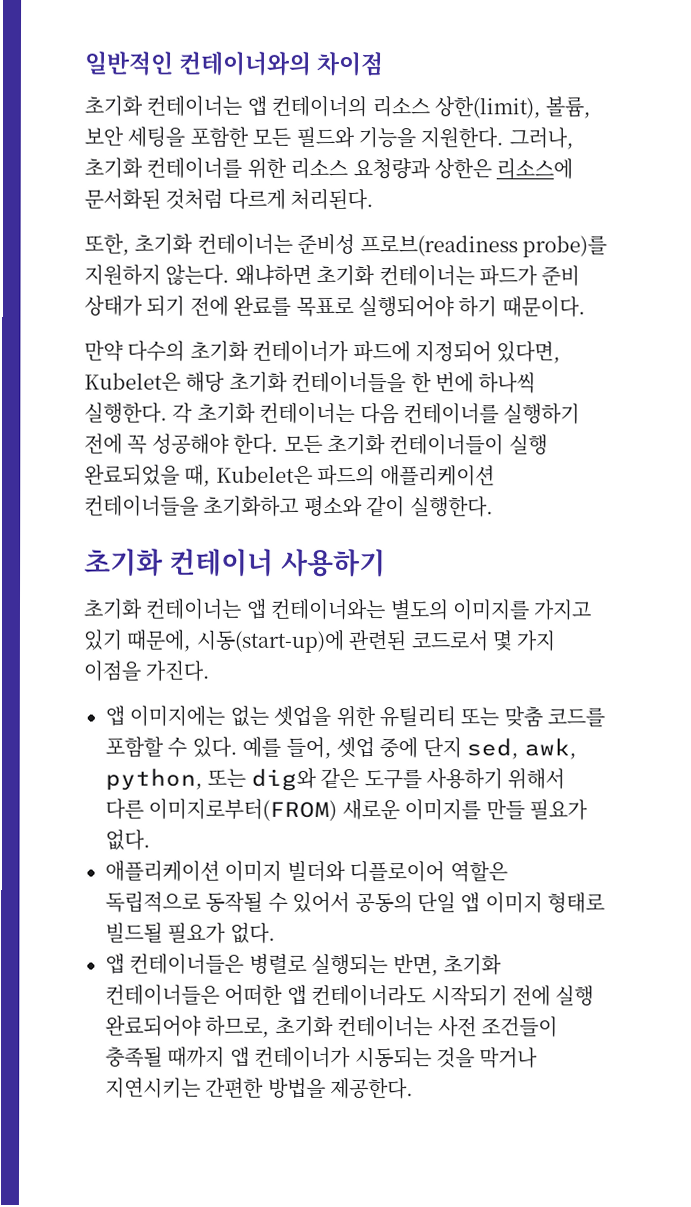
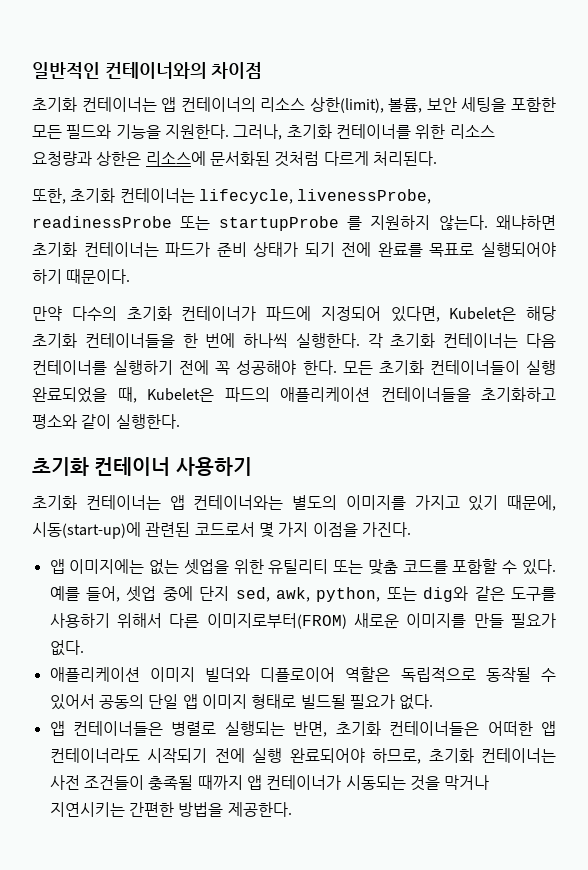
- 또한, 초기화 컨테이너는 준비성 프로브(readiness probe)를 지원하지 않는다.
+ 또한, 초기화 컨테이너는 lifecycle, livenessProbe, readinessProbe 또는 startupProbe 를 지원하지 않는다.

